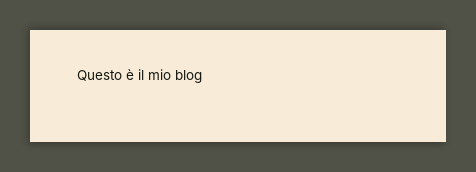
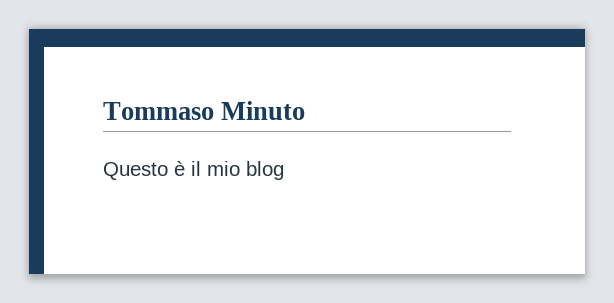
+ Tommaso Minuto

